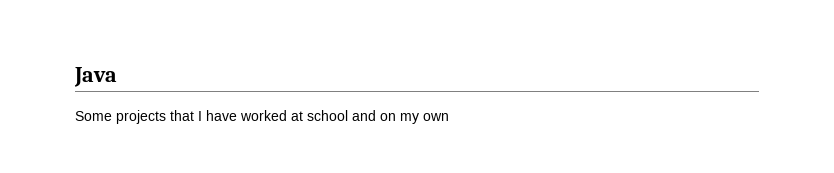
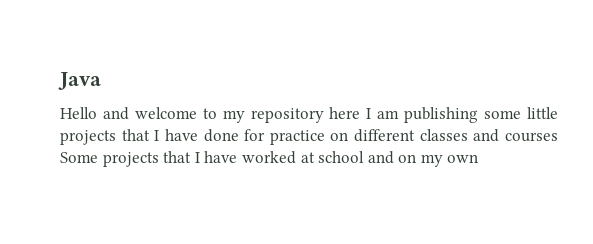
- Some projects that I have worked at school and on my own
+ Hello and welcome to my repository here I am publishing some little projects that I have done for practice on different classes and courses Some projects that I have worked at school and on my own

